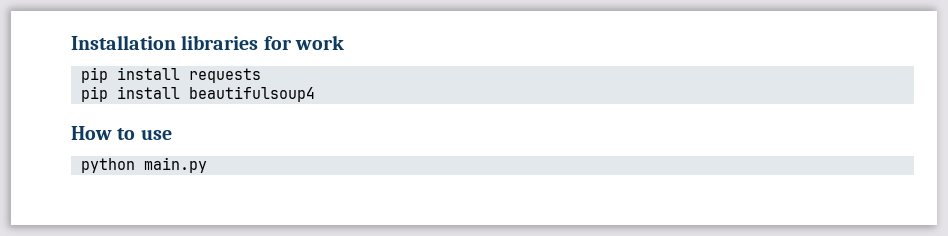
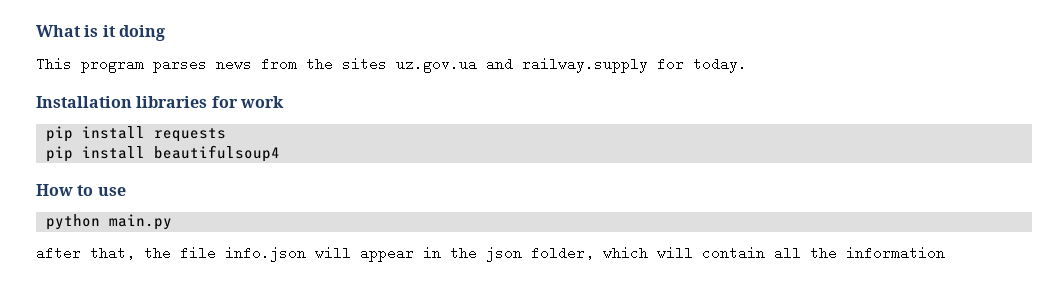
+ What is it doing
+ This program parses news from the sites uz.gov.ua and railway.supply for today.
+ after that, the file info.json will appear in the json folder, which will contain all the information

